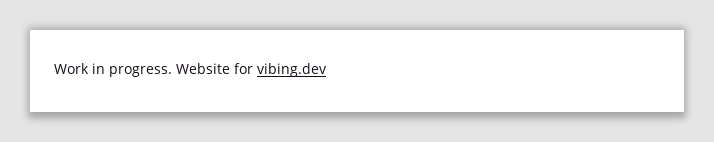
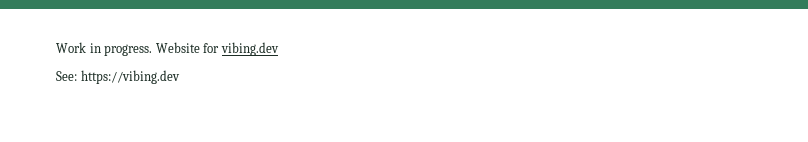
+ See: https://vibing.dev

